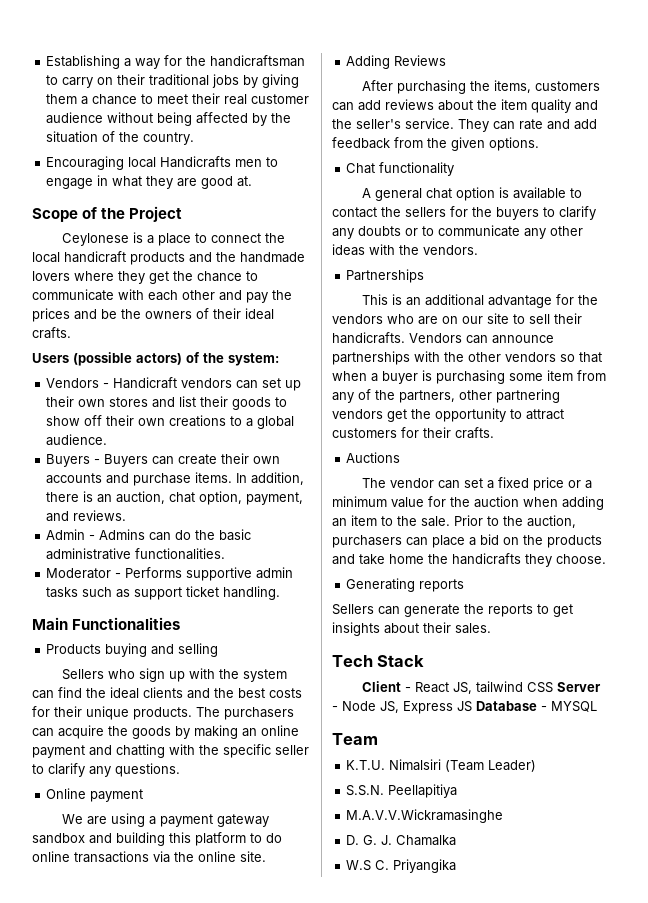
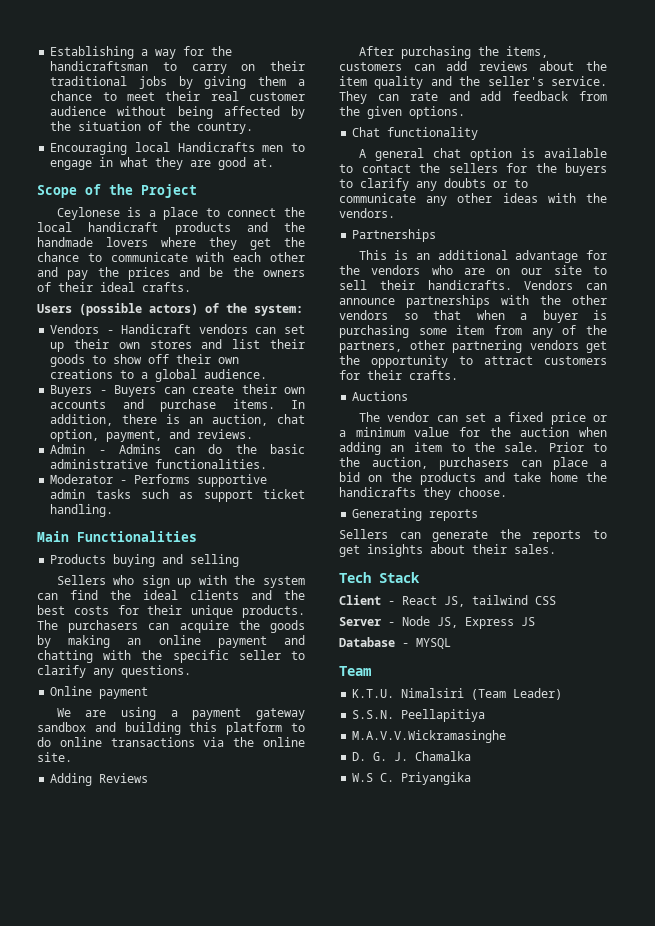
- Client - React JS, tailwind CSS Server - Node JS, Express JS Database - MYSQL
+ Client - React JS, tailwind CSS
+ Server - Node JS, Express JS
+ Database - MYSQL

